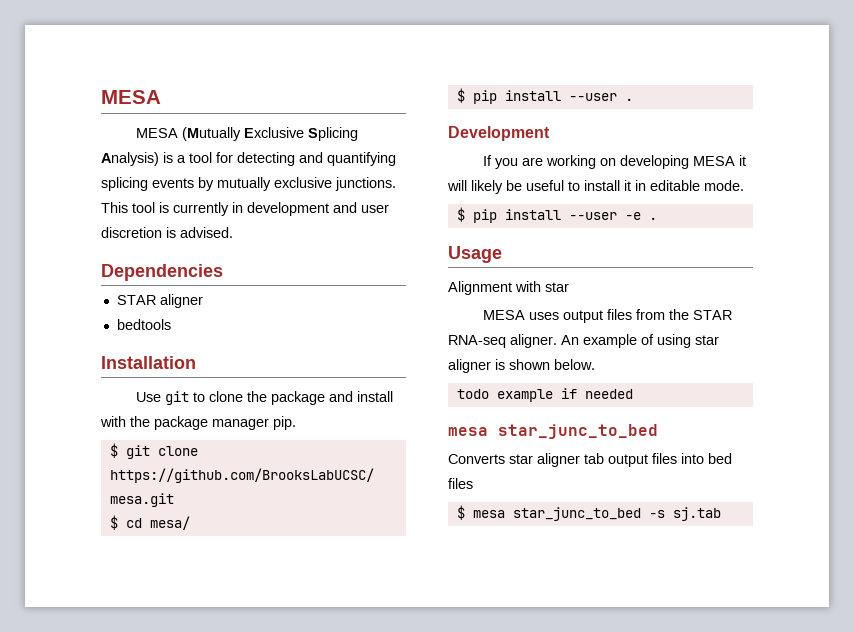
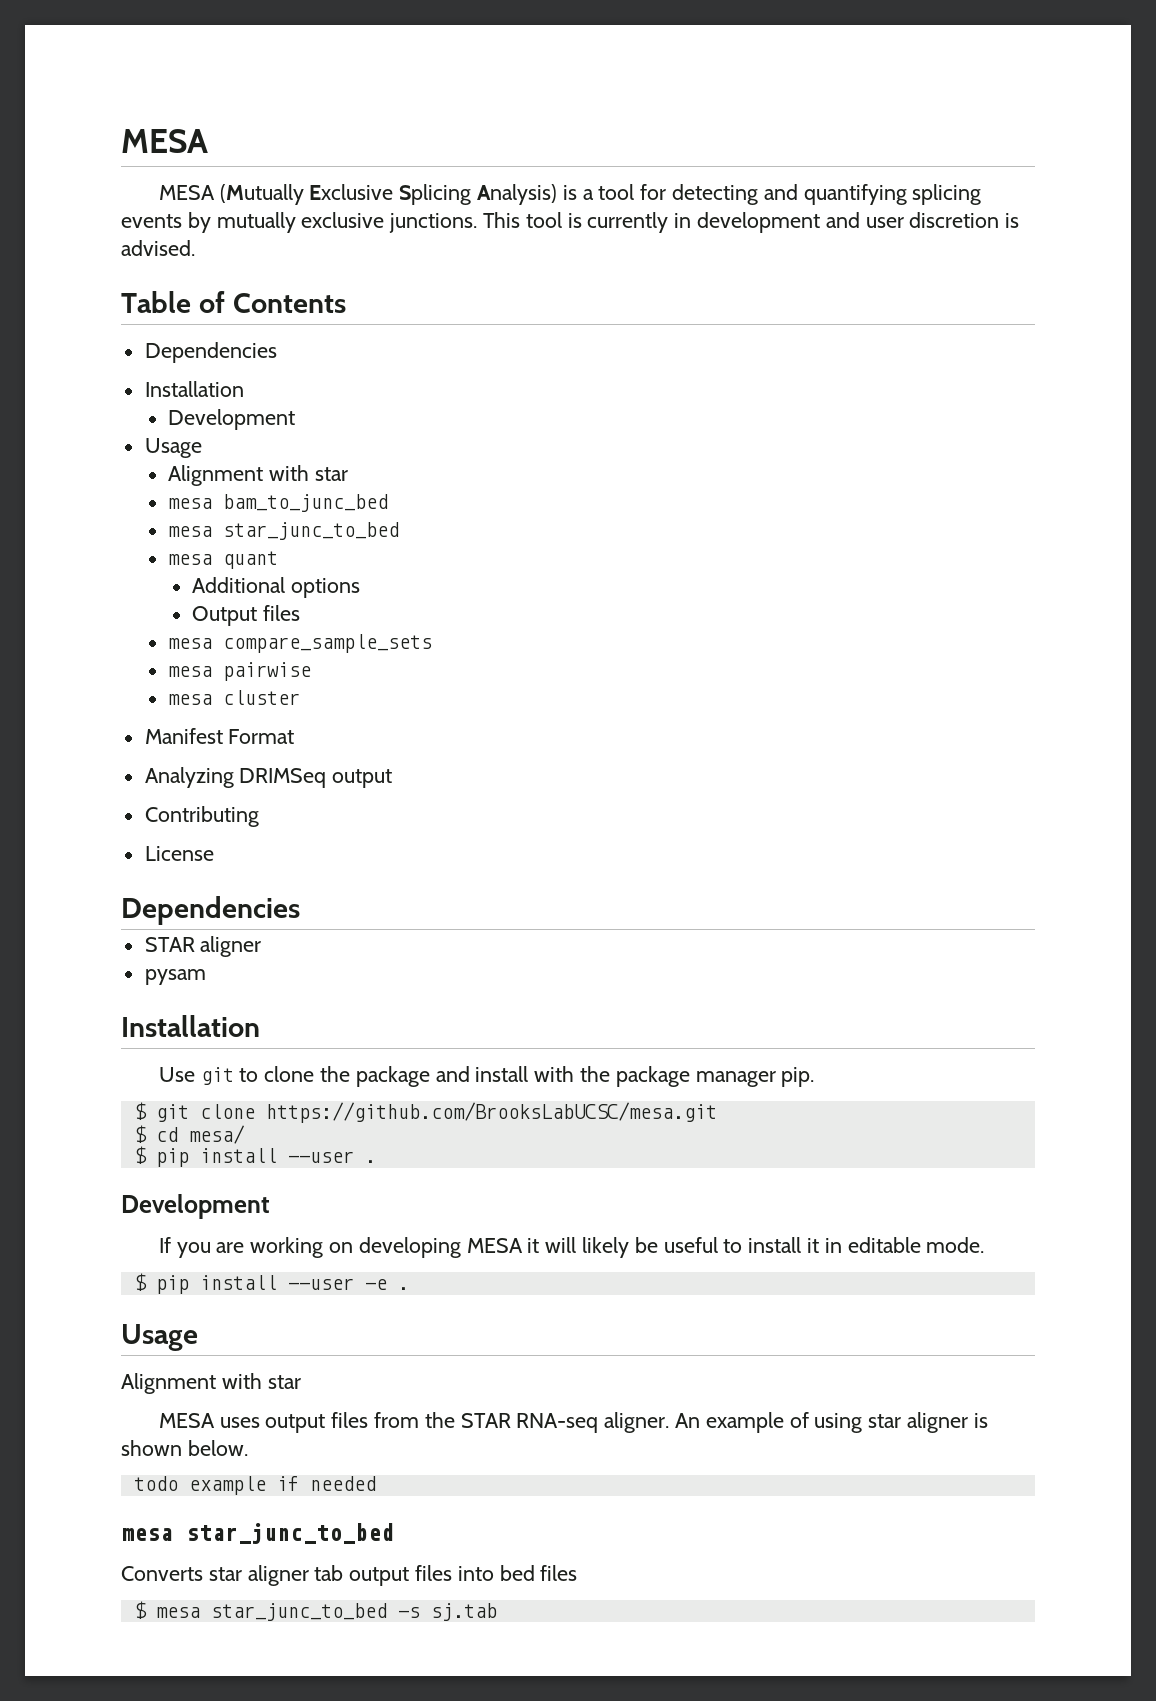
+ Table of Contents
+ Dependencies
+ Installation
+ Development
+ Usage
+ Alignment with star
+ mesa bam_to_junc_bed
+ mesa star_junc_to_bed
+ mesa quant
+ Additional options
+ Output files
+ mesa compare_sample_sets
+ mesa pairwise
+ mesa cluster
+ Manifest Format
+ Analyzing DRIMSeq output
+ Contributing
+ License
- bedtools
+ pysam

